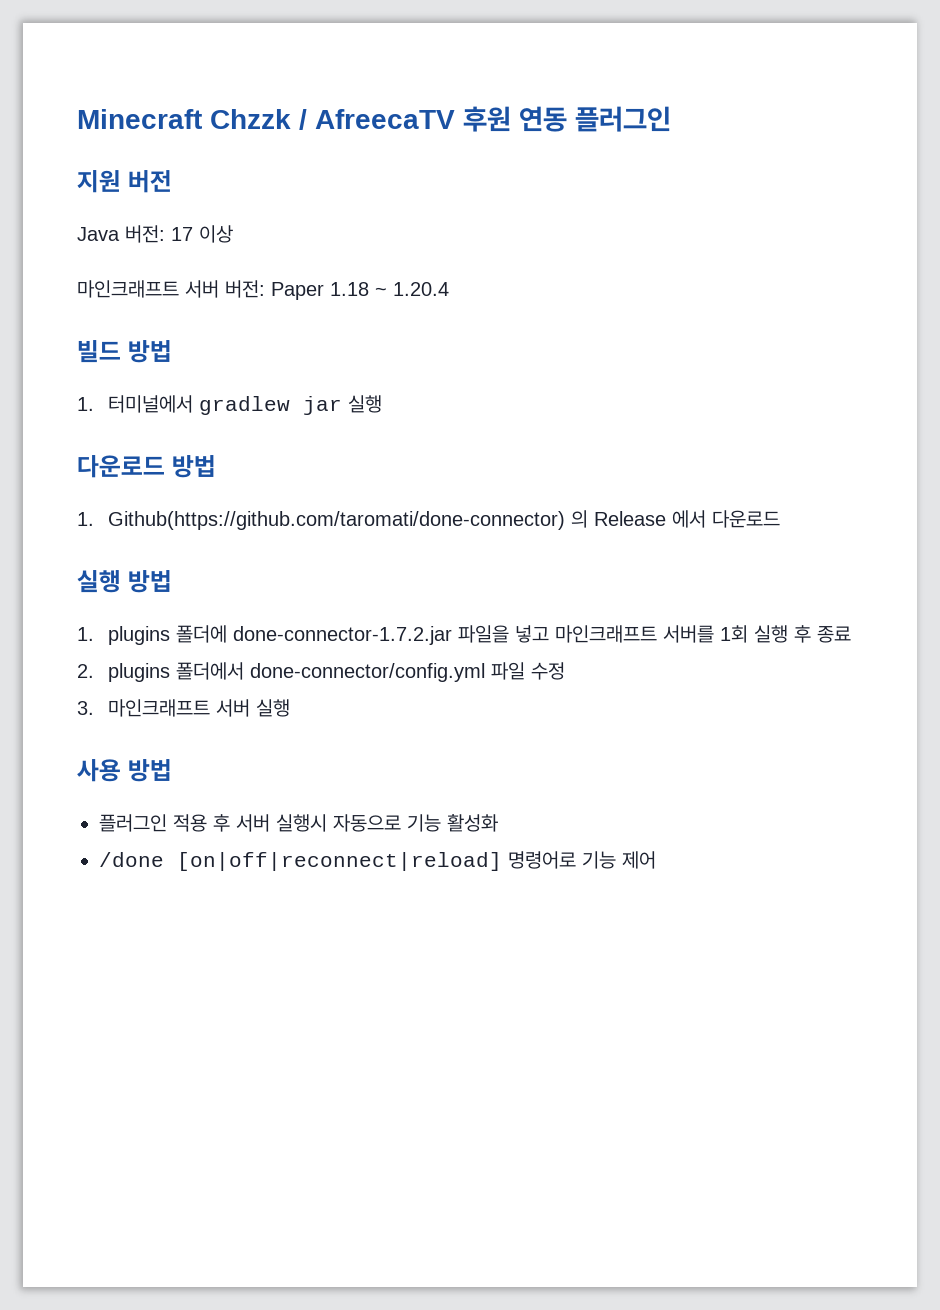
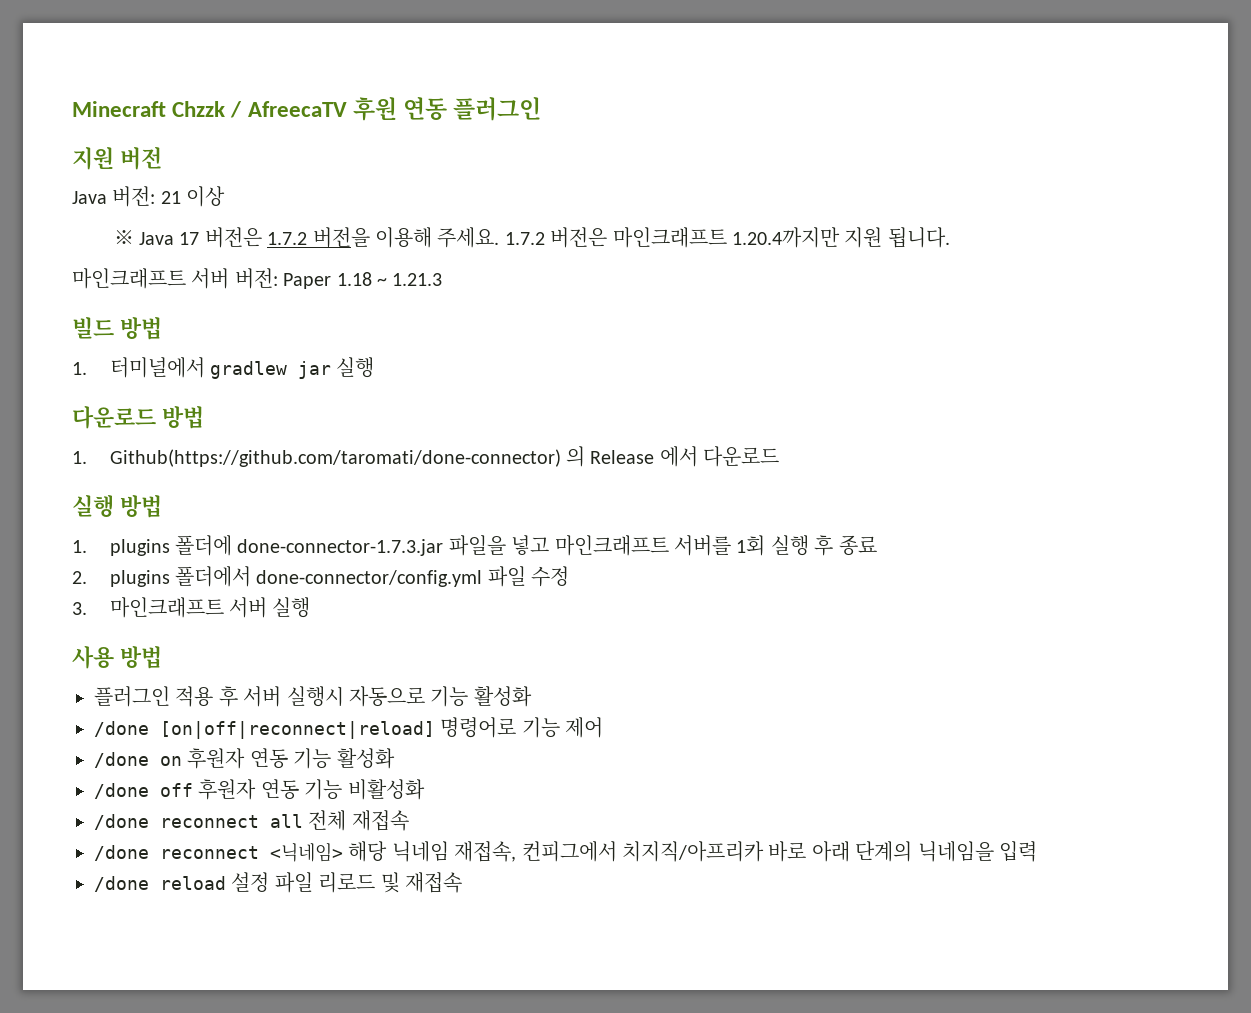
- Java 버전: 17 이상
+ Java 버전: 21 이상
+ ※ Java 17 버전은 1.7.2 버전을 이용해 주세요. 1.7.2 버전은 마인크래프트 1.20.4까지만 지원 됩니다.
- 마인크래프트 서버 버전: Paper 1.18 ~ 1.20.4
+ 마인크래프트 서버 버전: Paper 1.18 ~ 1.21.3
- 1. plugins 폴더에 done-connector-1.7.2.jar 파일을 넣고 마인크래프트 서버를 1회 실행 후 종료
+ 1. plugins 폴더에 done-connector-1.7.3.jar 파일을 넣고 마인크래프트 서버를 1회 실행 후 종료
+ /done on 후원자 연동 기능 활성화
+ /done off 후원자 연동 기능 비활성화
+ /done reconnect all 전체 재접속
+ /done reconnect <닉네임> 해당 닉네임 재접속, 컨피그에서 치지직/아프리카 바로 아래 단계의 닉네임을 입력
+ /done reload 설정 파일 리로드 및 재접속

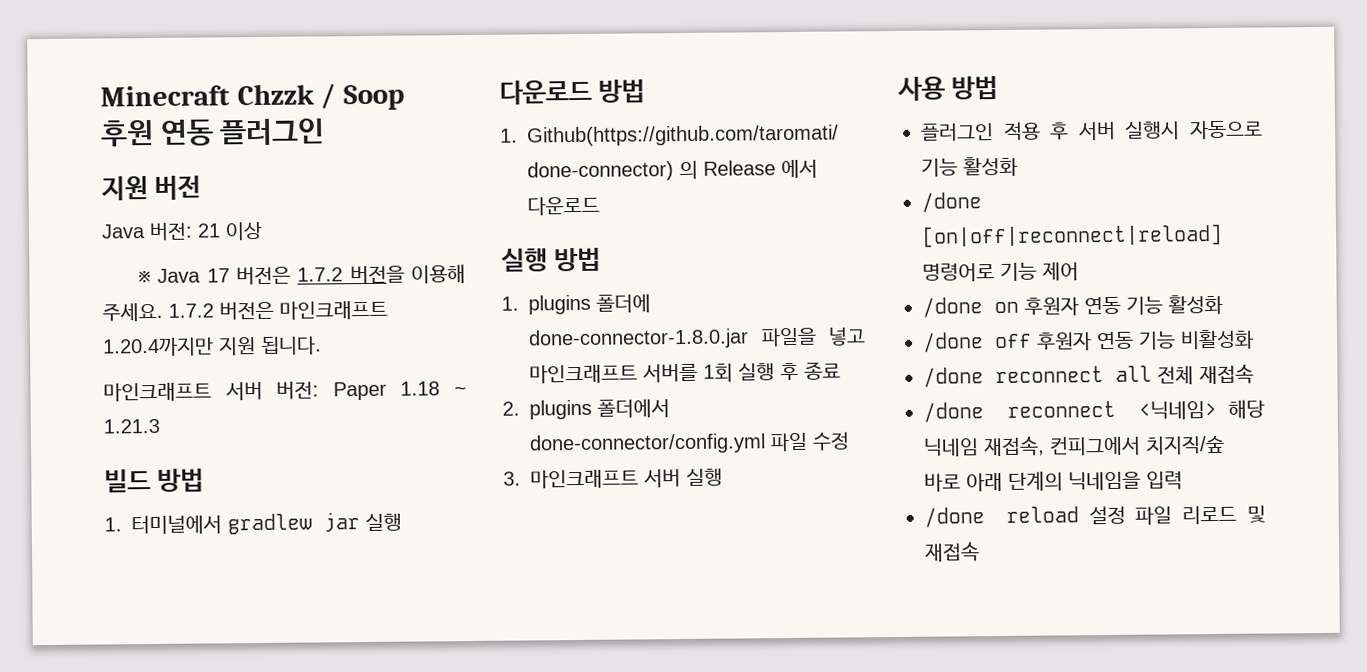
- Minecraft Chzzk / AfreecaTV 후원 연동 플러그인
+ Minecraft Chzzk / Soop 후원 연동 플러그인
- 1. plugins 폴더에 done-connector-1.7.3.jar 파일을 넣고 마인크래프트 서버를 1회 실행 후 종료
+ 1. plugins 폴더에 done-connector-1.8.0.jar 파일을 넣고 마인크래프트 서버를 1회 실행 후 종료
- /done reconnect <닉네임> 해당 닉네임 재접속, 컨피그에서 치지직/아프리카 바로 아래 단계의 닉네임을 입력
+ /done reconnect <닉네임> 해당 닉네임 재접속, 컨피그에서 치지직/숲 바로 아래 단계의 닉네임을 입력

